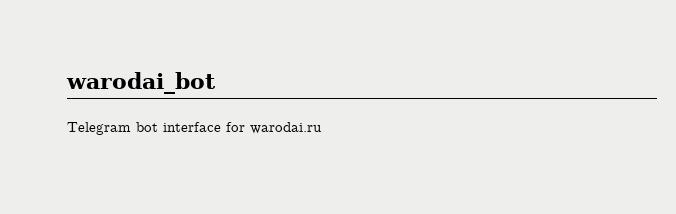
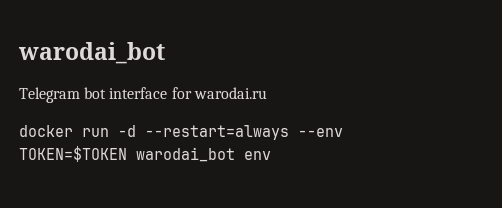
+ docker run -d --restart=always --env TOKEN=$TOKEN warodai_bot env

